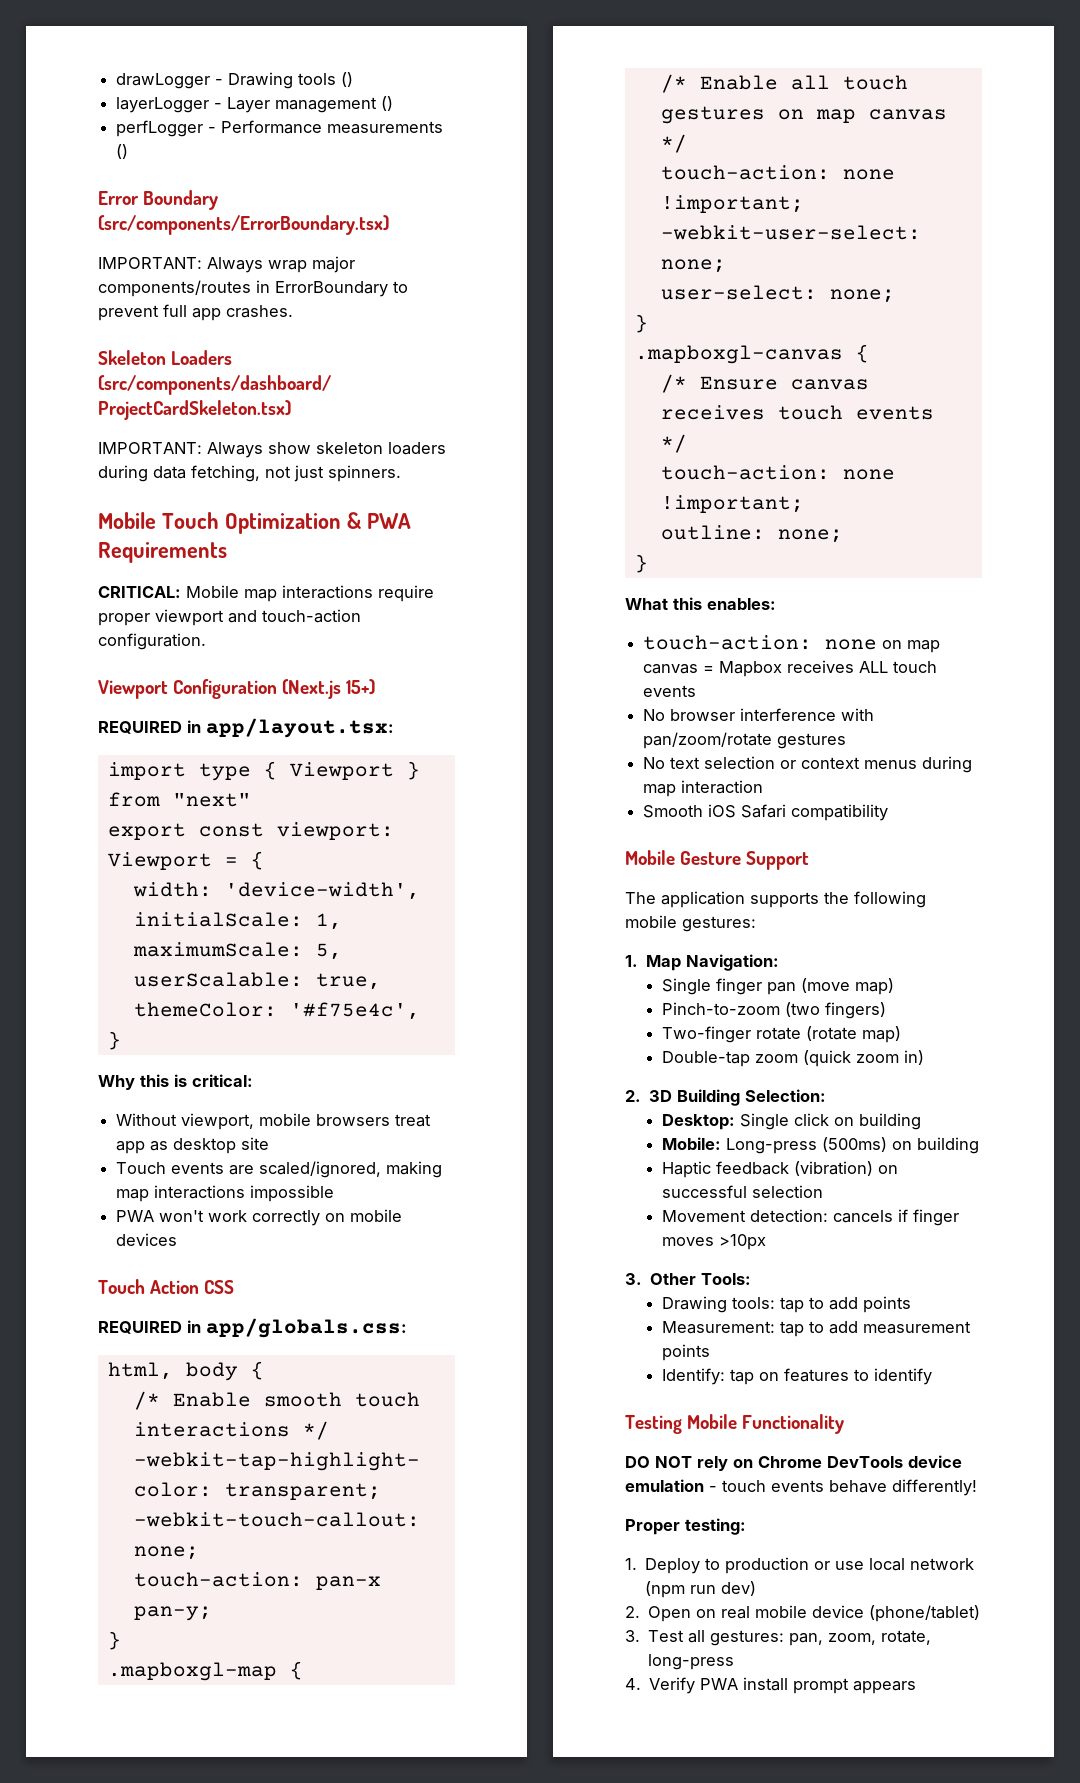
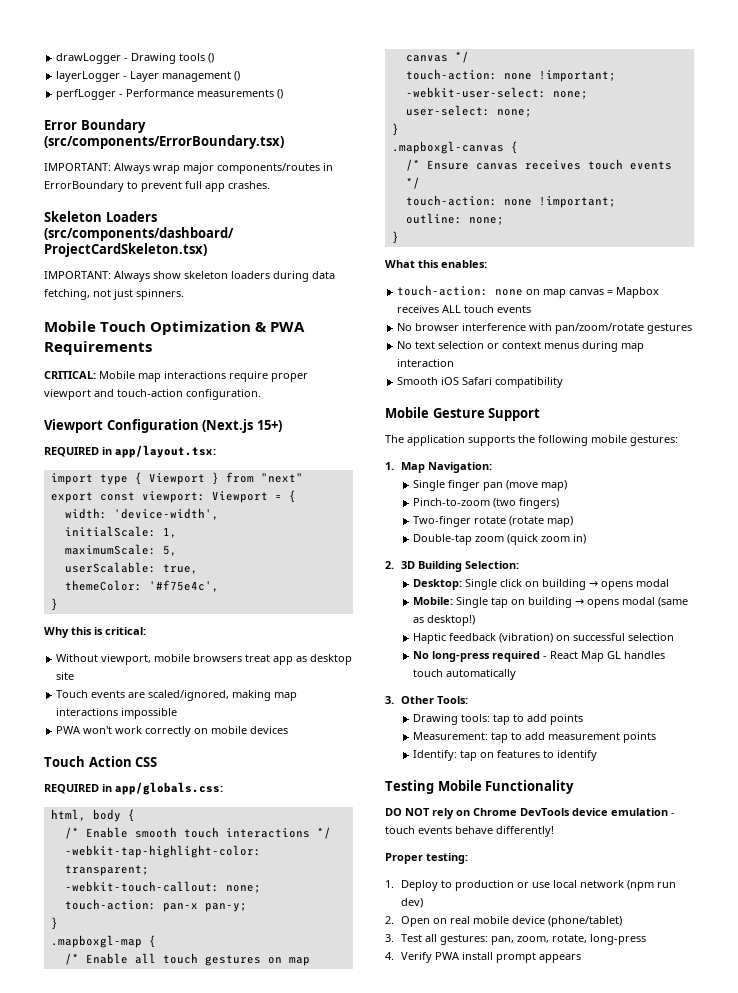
- Desktop: Single click on building
+ Desktop: Single click on building → opens modal
- Mobile: Long-press (500ms) on building
+ Mobile: Single tap on building → opens modal (same as desktop!)
- Movement detection: cancels if finger moves >10px
+ No long-press required - React Map GL handles touch automatically

